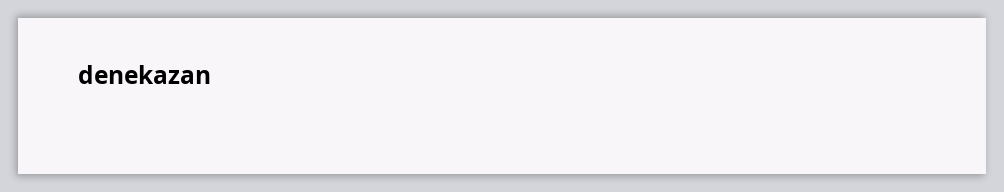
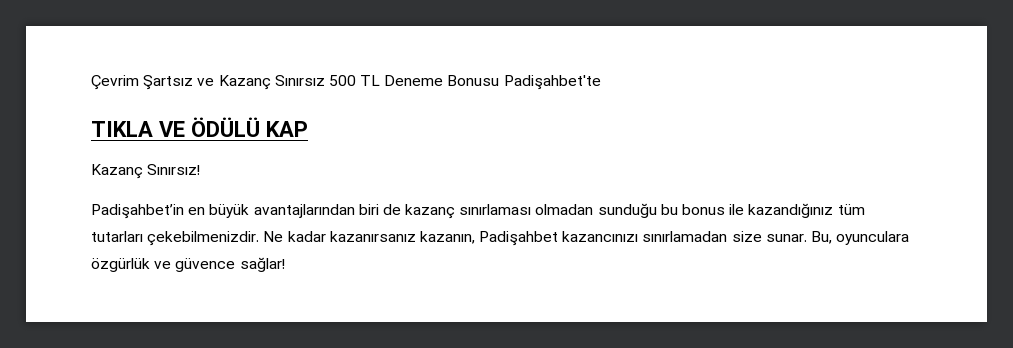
- denekazan
+ Çevrim Şartsız ve Kazanç Sınırsız 500 TL Deneme Bonusu Padişahbet'te
+ TIKLA VE ÖDÜLÜ KAP
+ Kazanç Sınırsız!
+ Padişahbet’in en büyük avantajlarından biri de kazanç sınırlaması olmadan sunduğu bu bonus ile kazandığınız tüm tutarları çekebilmenizdir. Ne kadar kazanırsanız kazanın, Padişahbet kazancınızı sınırlamadan size sunar. Bu, oyunculara özgürlük ve güvence sağlar!

